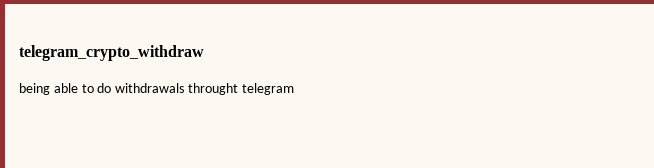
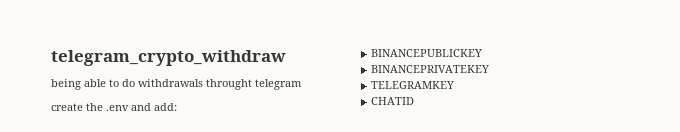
+ create the .env and add:
+ BINANCEPUBLICKEY
+ BINANCEPRIVATEKEY
+ TELEGRAMKEY
+ CHATID

